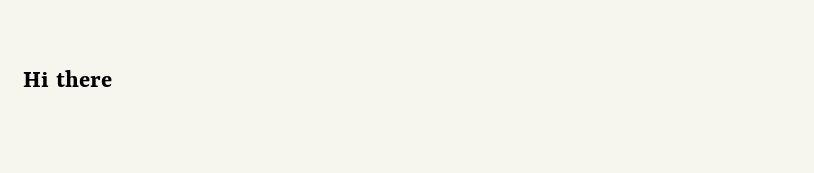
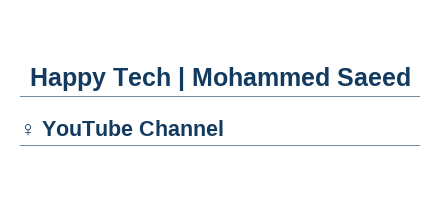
- Hi there
+ Happy Tech | Mohammed Saeed
+ ♀ YouTube Channel

